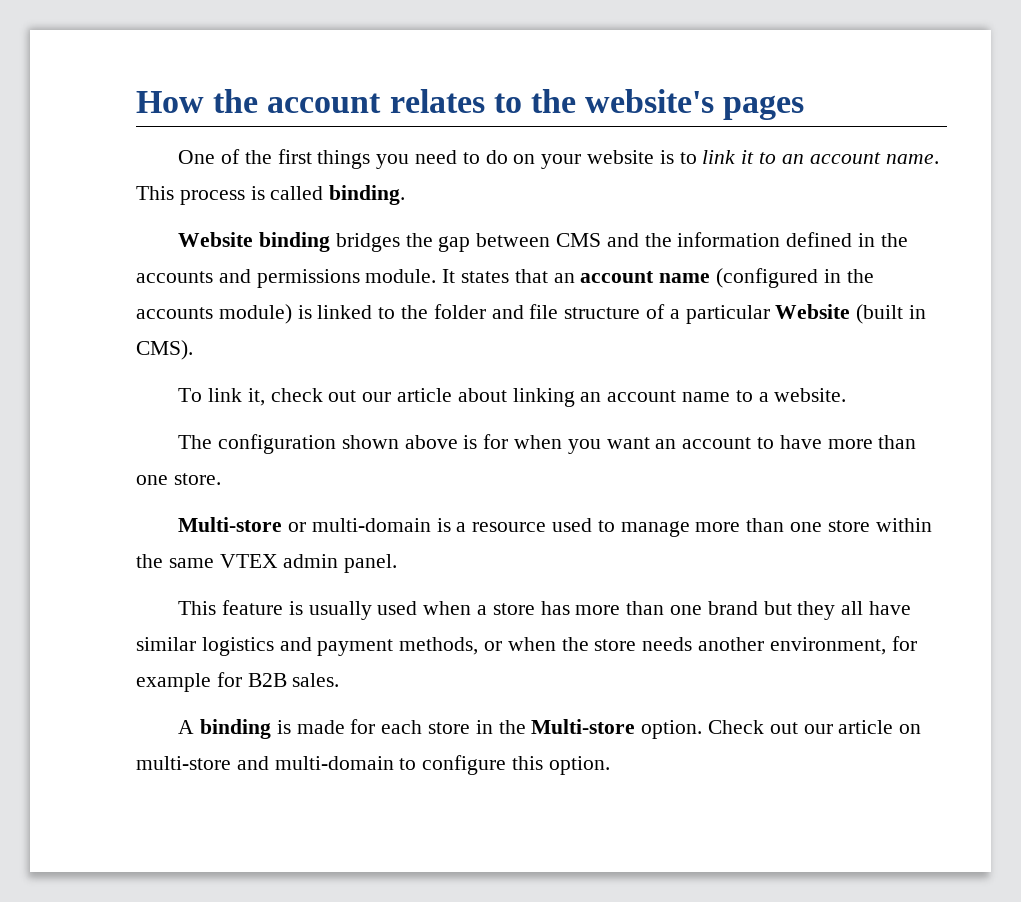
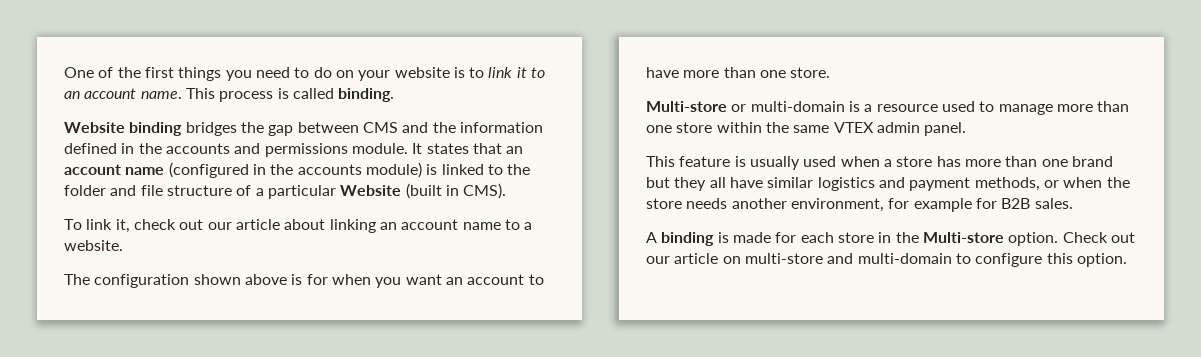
- How the account relates to the website's pages

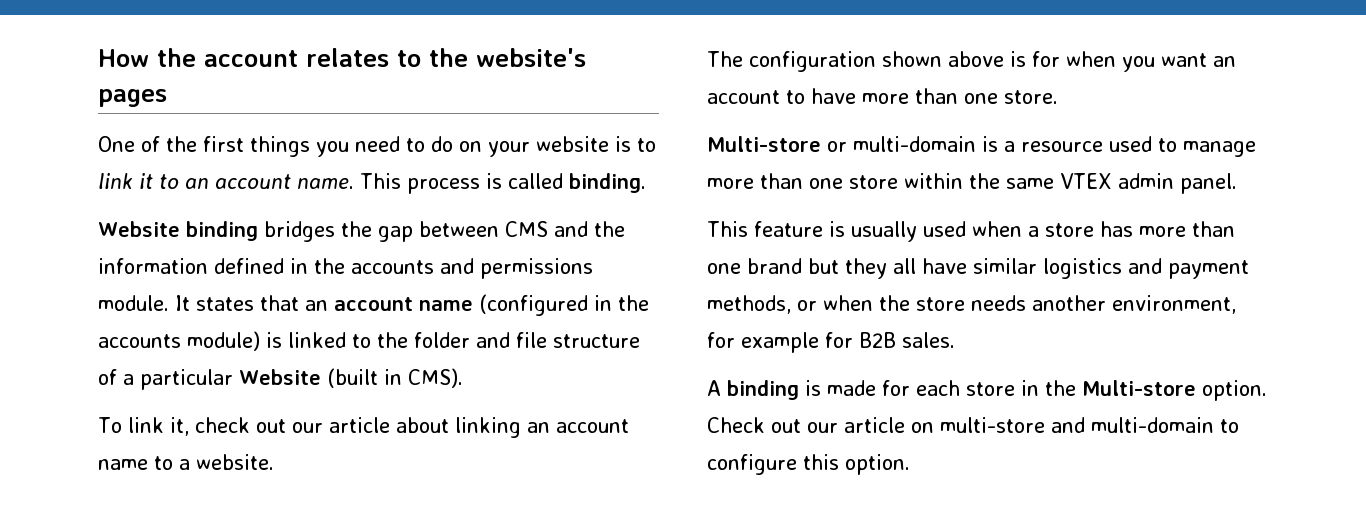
+ How the account relates to the website's pages

